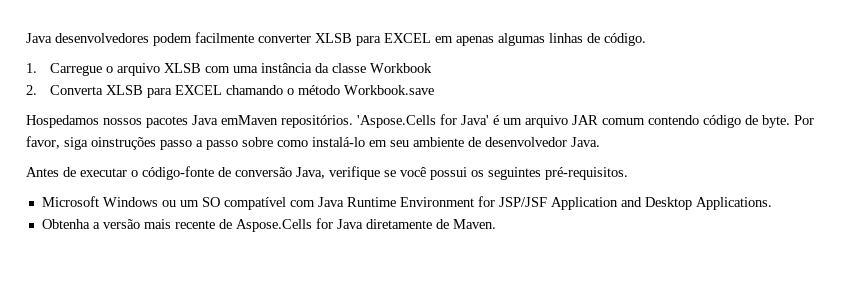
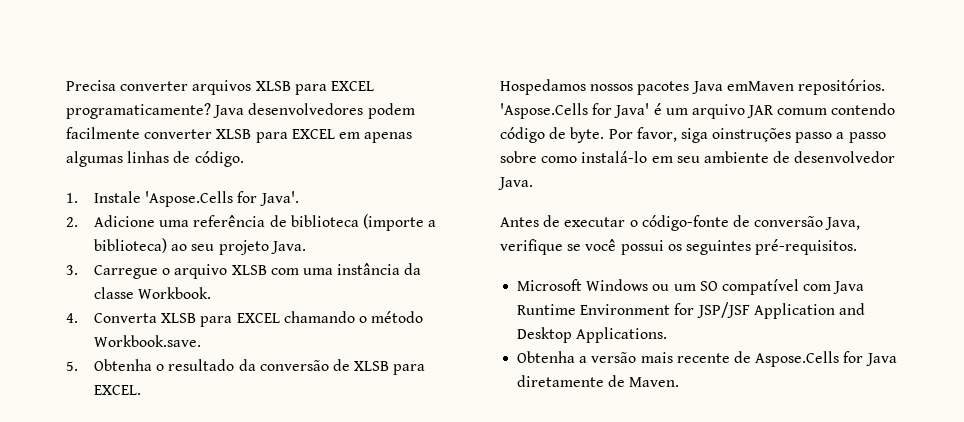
+ Precisa converter arquivos XLSB para EXCEL programaticamente?
- 1. Carregue o arquivo XLSB com uma instância da classe Workbook
- 2. Converta XLSB para EXCEL chamando o método Workbook.save
+ 1. Instale 'Aspose.Cells for Java'.
+ 2. Adicione uma referência de biblioteca (importe a biblioteca) ao seu projeto Java.
+ 3. Carregue o arquivo XLSB com uma instância da classe Workbook.
+ 4. Converta XLSB para EXCEL chamando o método Workbook.save.
+ 5. Obtenha o resultado da conversão de XLSB para EXCEL.

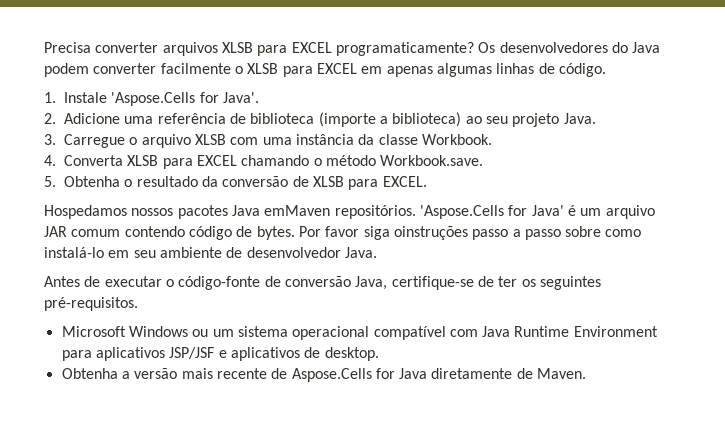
- Java desenvolvedores podem facilmente converter XLSB para EXCEL em apenas algumas linhas de código.
+ Os desenvolvedores do Java podem converter facilmente o XLSB para EXCEL em apenas algumas linhas de código.
- 'Aspose.Cells for Java' é um arquivo JAR comum contendo código de byte. Por favor, siga oinstruções passo a passo sobre como instalá-lo em seu ambiente de desenvolvedor Java.
+ 'Aspose.Cells for Java' é um arquivo JAR comum contendo código de bytes. Por favor siga oinstruções passo a passo sobre como instalá-lo em seu ambiente de desenvolvedor Java.
- Antes de executar o código-fonte de conversão Java, verifique se você possui os seguintes pré-requisitos.
+ Antes de executar o código-fonte de conversão Java, certifique-se de ter os seguintes pré-requisitos.
- Microsoft Windows ou um SO compatível com Java Runtime Environment for JSP/JSF Application and Desktop Applications.
+ Microsoft Windows ou um sistema operacional compatível com Java Runtime Environment para aplicativos JSP/JSF e aplicativos de desktop.

